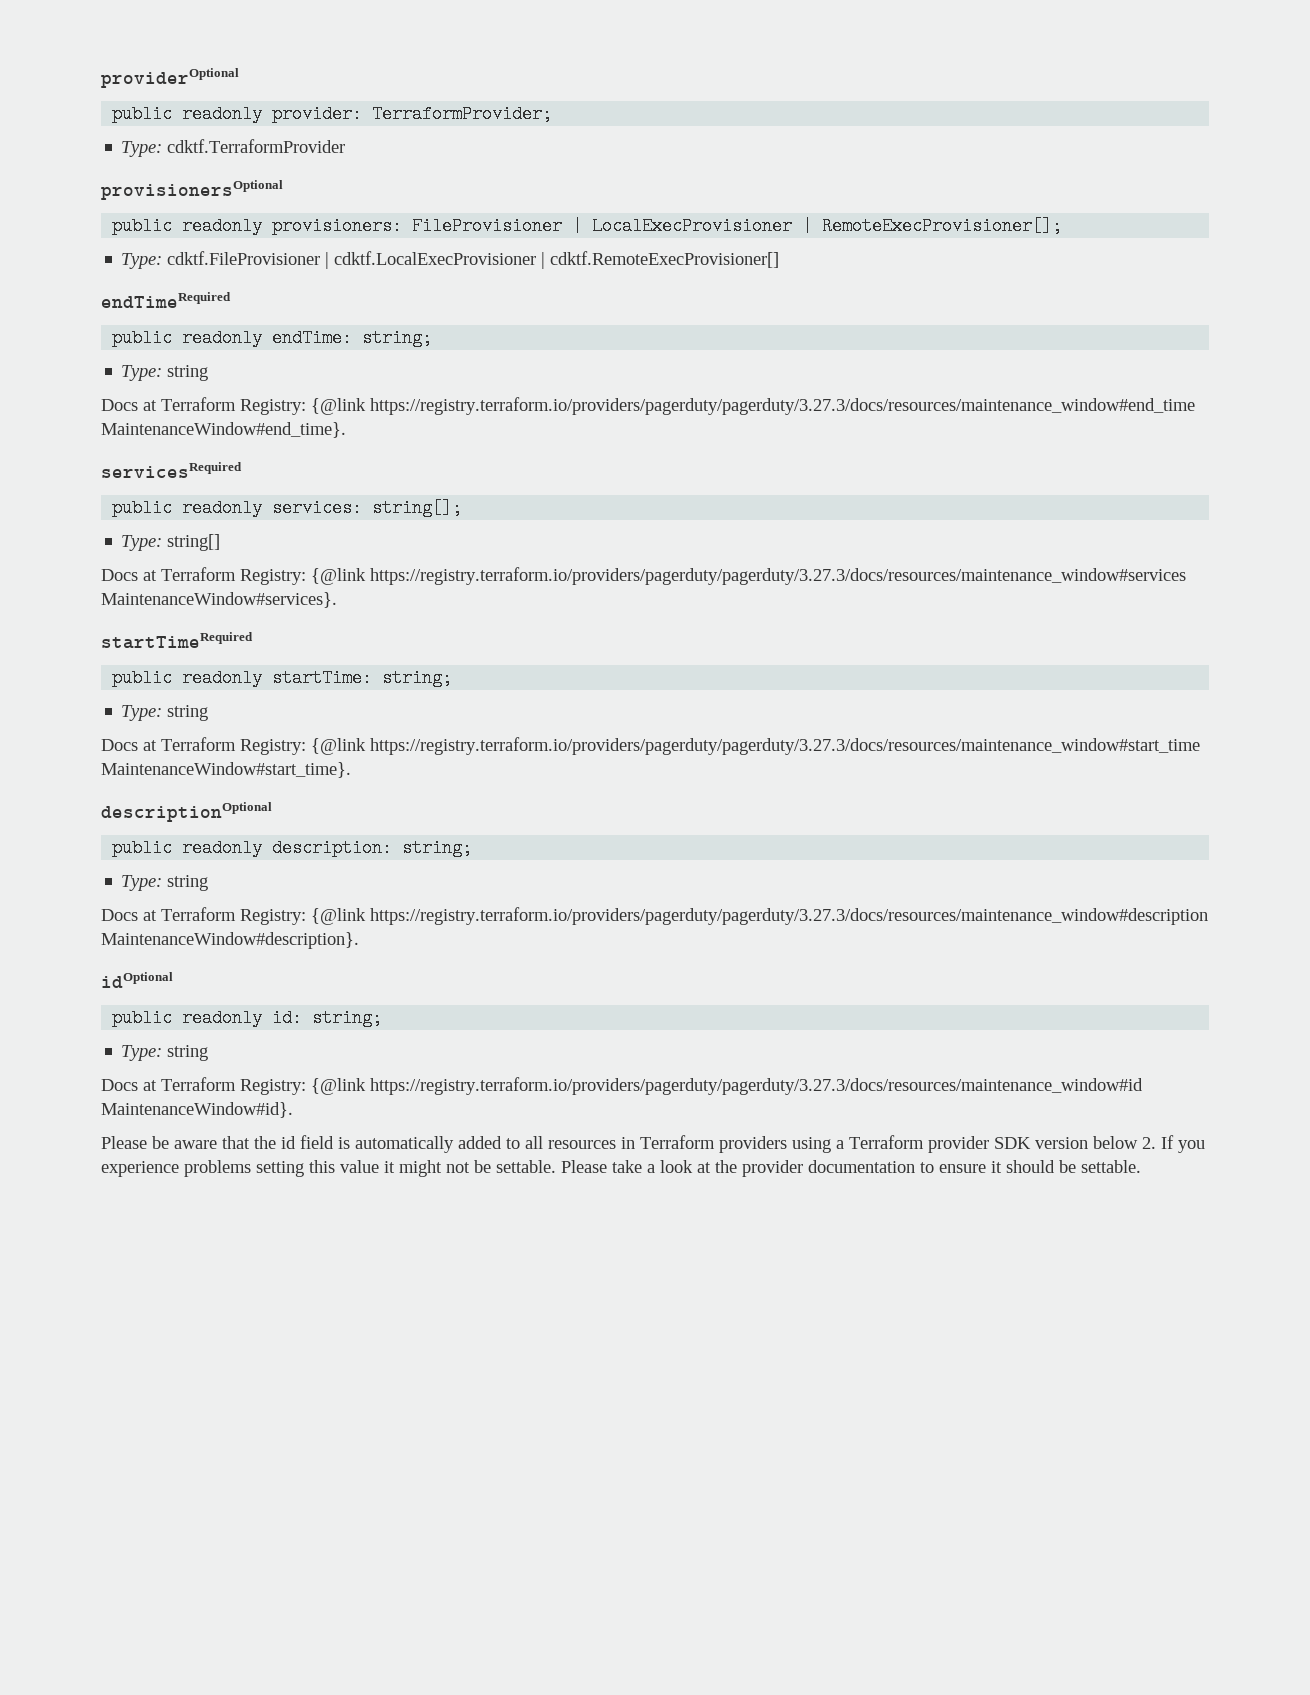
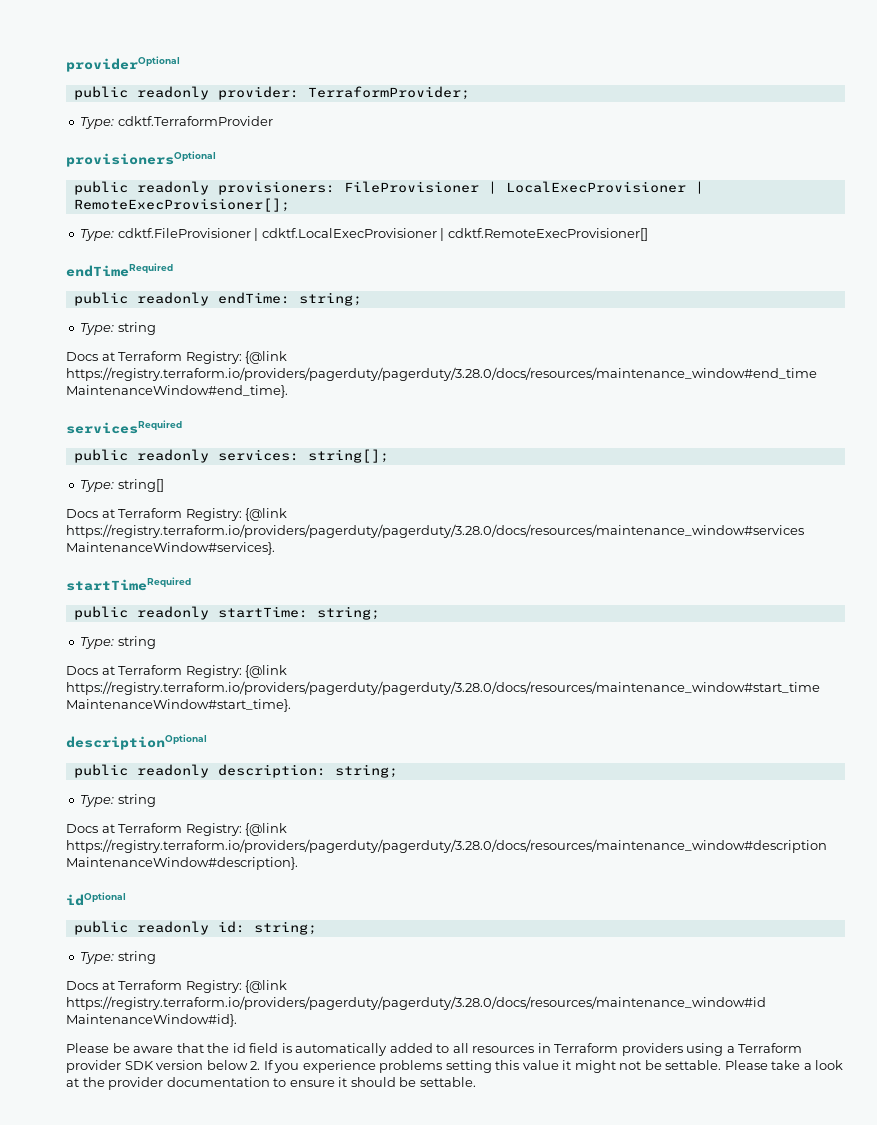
- Docs at Terraform Registry: {@link https://registry.terraform.io/providers/pagerduty/pagerduty/3.27.3/docs/resources/maintenance_window#end_time MaintenanceWindow#end_time}.
+ Docs at Terraform Registry: {@link https://registry.terraform.io/providers/pagerduty/pagerduty/3.28.0/docs/resources/maintenance_window#end_time MaintenanceWindow#end_time}.
- Docs at Terraform Registry: {@link https://registry.terraform.io/providers/pagerduty/pagerduty/3.27.3/docs/resources/maintenance_window#services MaintenanceWindow#services}.
+ Docs at Terraform Registry: {@link https://registry.terraform.io/providers/pagerduty/pagerduty/3.28.0/docs/resources/maintenance_window#services MaintenanceWindow#services}.
- Docs at Terraform Registry: {@link https://registry.terraform.io/providers/pagerduty/pagerduty/3.27.3/docs/resources/maintenance_window#start_time MaintenanceWindow#start_time}.
+ Docs at Terraform Registry: {@link https://registry.terraform.io/providers/pagerduty/pagerduty/3.28.0/docs/resources/maintenance_window#start_time MaintenanceWindow#start_time}.
- Docs at Terraform Registry: {@link https://registry.terraform.io/providers/pagerduty/pagerduty/3.27.3/docs/resources/maintenance_window#description MaintenanceWindow#description}.
+ Docs at Terraform Registry: {@link https://registry.terraform.io/providers/pagerduty/pagerduty/3.28.0/docs/resources/maintenance_window#description MaintenanceWindow#description}.
- Docs at Terraform Registry: {@link https://registry.terraform.io/providers/pagerduty/pagerduty/3.27.3/docs/resources/maintenance_window#id MaintenanceWindow#id}.
+ Docs at Terraform Registry: {@link https://registry.terraform.io/providers/pagerduty/pagerduty/3.28.0/docs/resources/maintenance_window#id MaintenanceWindow#id}.

